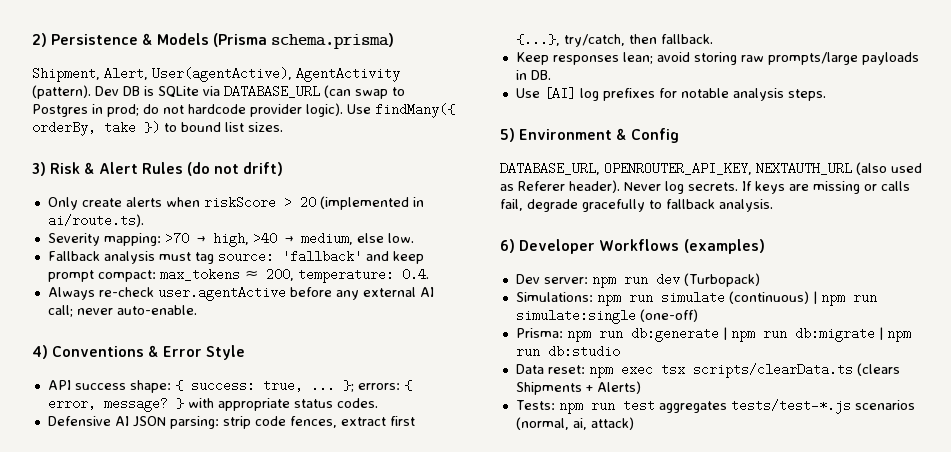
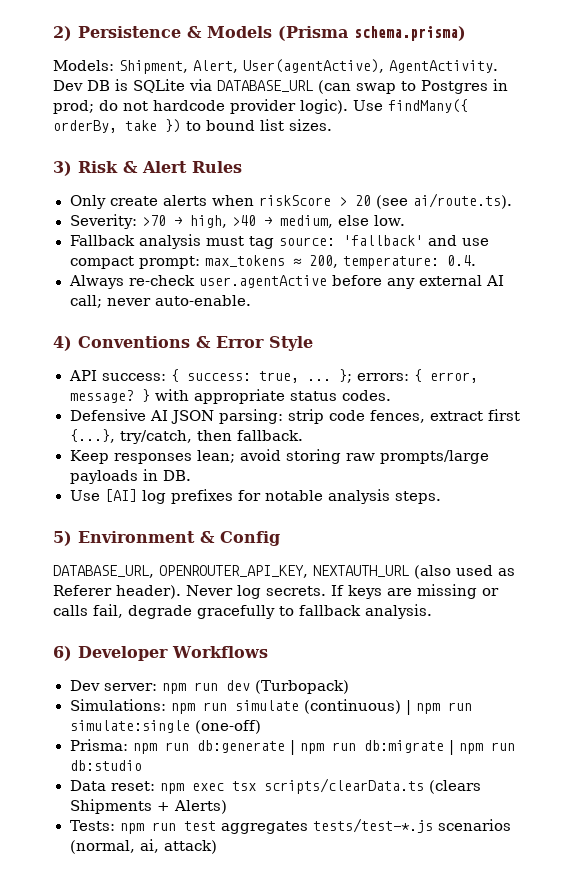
- Shipment, Alert, User(agentActive), AgentActivity (pattern).
+ Models: Shipment, Alert, User(agentActive), AgentActivity.
- 3) Risk & Alert Rules (do not drift)
+ 3) Risk & Alert Rules
- Only create alerts when riskScore > 20 (implemented in ai/route.ts).
+ Only create alerts when riskScore > 20 (see ai/route.ts).
- Severity mapping: >70 → high, >40 → medium, else low.
+ Severity: >70 → high, >40 → medium, else low.
- Fallback analysis must tag source: 'fallback' and keep prompt compact: max_tokens ≈ 200, temperature: 0.4.
+ Fallback analysis must tag source: 'fallback' and use compact prompt: max_tokens ≈ 200, temperature: 0.4.
- API success shape: { success: true, ...
+ API success: { success: true, ...
- 6) Developer Workflows (examples)
+ 6) Developer Workflows

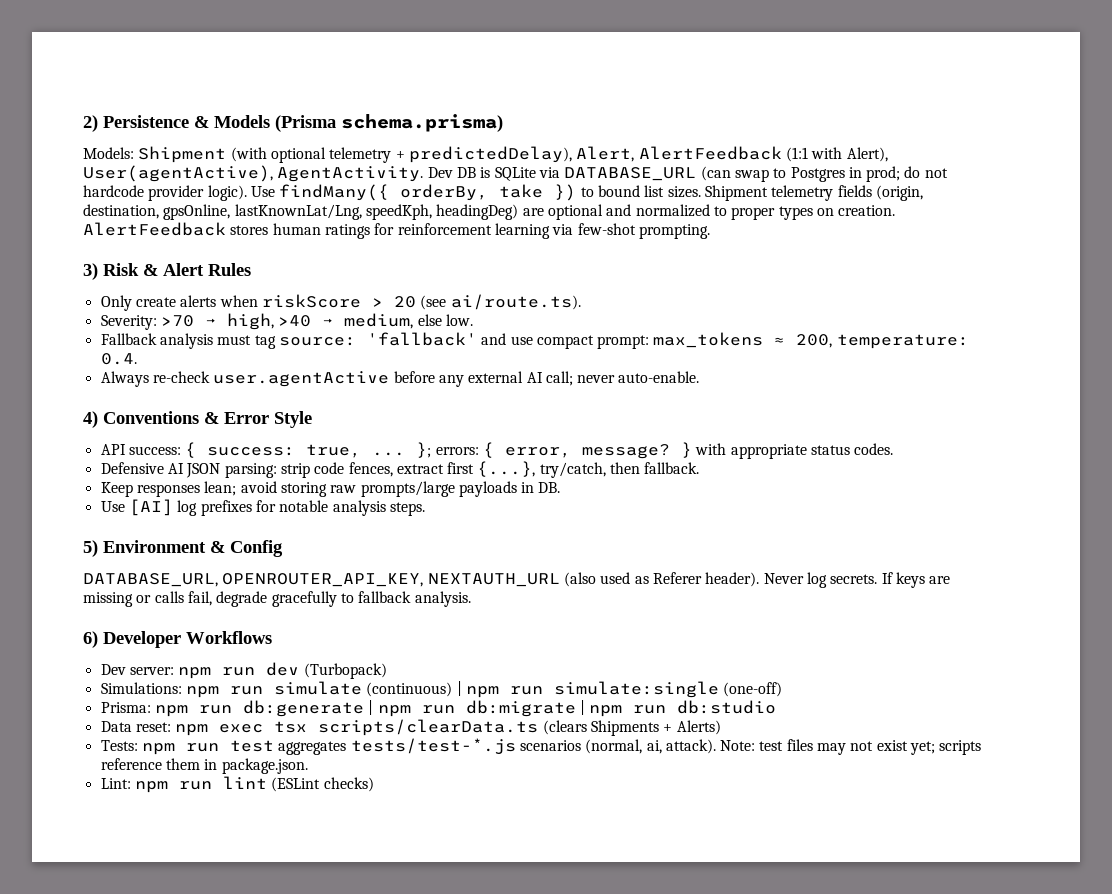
- Models: Shipment, Alert, User(agentActive), AgentActivity.
+ Models: Shipment (with optional telemetry + predictedDelay), Alert, AlertFeedback (1:1 with Alert), User(agentActive), AgentActivity.
+ Shipment telemetry fields (origin, destination, gpsOnline, lastKnownLat/Lng, speedKph, headingDeg) are optional and normalized to proper types on creation. AlertFeedback stores human ratings for reinforcement learning via few-shot prompting.
- Tests: npm run test aggregates tests/test-*.js scenarios (normal, ai, attack)
+ Tests: npm run test aggregates tests/test-*.js scenarios (normal, ai, attack). Note: test files may not exist yet; scripts reference them in package.json.
+ Lint: npm run lint (ESLint checks)

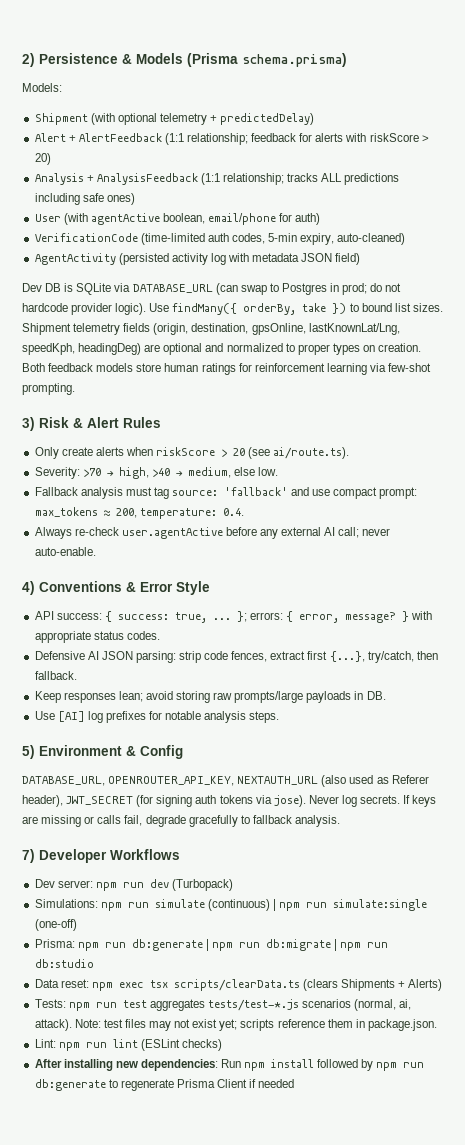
- Models: Shipment (with optional telemetry + predictedDelay), Alert, AlertFeedback (1:1 with Alert), User(agentActive), AgentActivity. Dev DB is SQLite via DATABASE_URL (can swap to Postgres in prod; do not hardcode provider logic).
+ Models:
+ Shipment (with optional telemetry + predictedDelay)
+ Alert + AlertFeedback (1:1 relationship; feedback for alerts with riskScore > 20)
+ Analysis + AnalysisFeedback (1:1 relationship; tracks ALL predictions including safe ones)
+ User (with agentActive boolean, email/phone for auth)
+ VerificationCode (time-limited auth codes, 5-min expiry, auto-cleaned)
+ AgentActivity (persisted activity log with metadata JSON field)
+ Dev DB is SQLite via DATABASE_URL (can swap to Postgres in prod; do not hardcode provider logic).
- AlertFeedback stores human ratings for reinforcement learning via few-shot prompting.
+ Both feedback models store human ratings for reinforcement learning via few-shot prompting.
- DATABASE_URL, OPENROUTER_API_KEY, NEXTAUTH_URL (also used as Referer header).
+ DATABASE_URL, OPENROUTER_API_KEY, NEXTAUTH_URL (also used as Referer header), JWT_SECRET (for signing auth tokens via jose).
- 6) Developer Workflows
+ 7) Developer Workflows
+ After installing new dependencies: Run npm install followed by npm run db:generate to regenerate Prisma Client if needed

